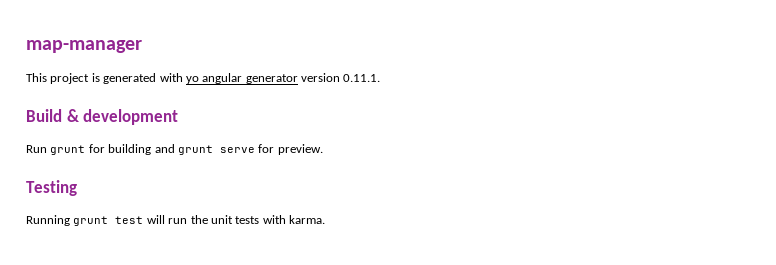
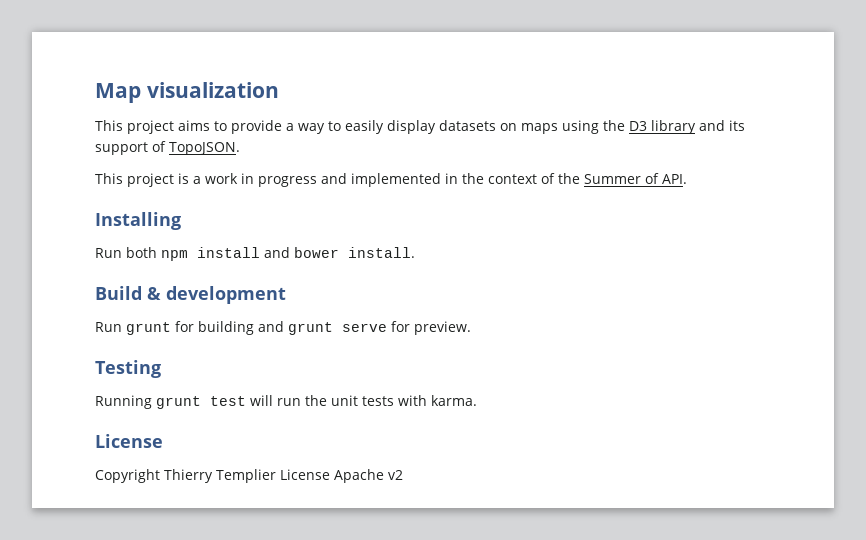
- map-manager
- This project is generated with yo angular generator version 0.11.1.
+ Map visualization
+ This project aims to provide a way to easily display datasets on maps using the D3 library and its support of TopoJSON.
+ This project is a work in progress and implemented in the context of the Summer of API.
+ Installing
+ Run both npm install and bower install.
  Running grunt test will run the unit tests with karma.
+ License
+ Copyright Thierry Templier License Apache v2

